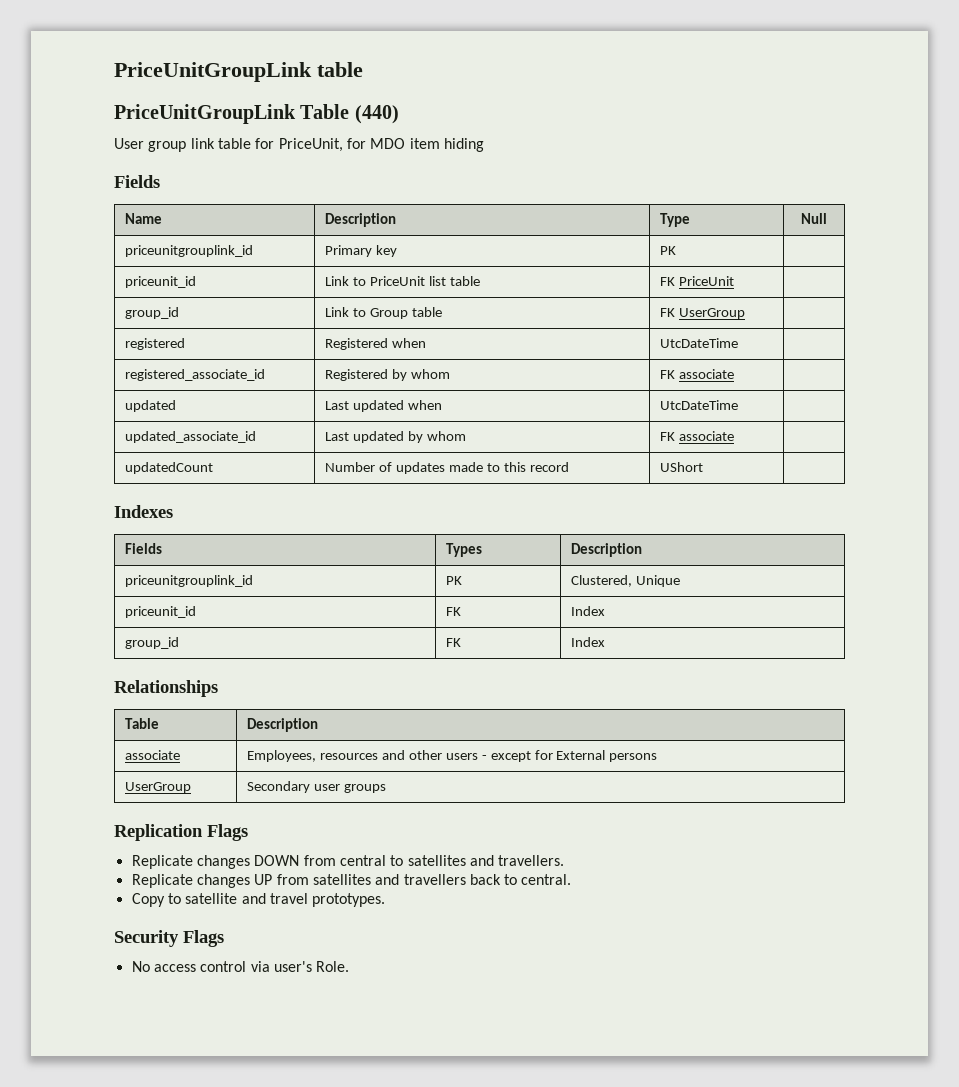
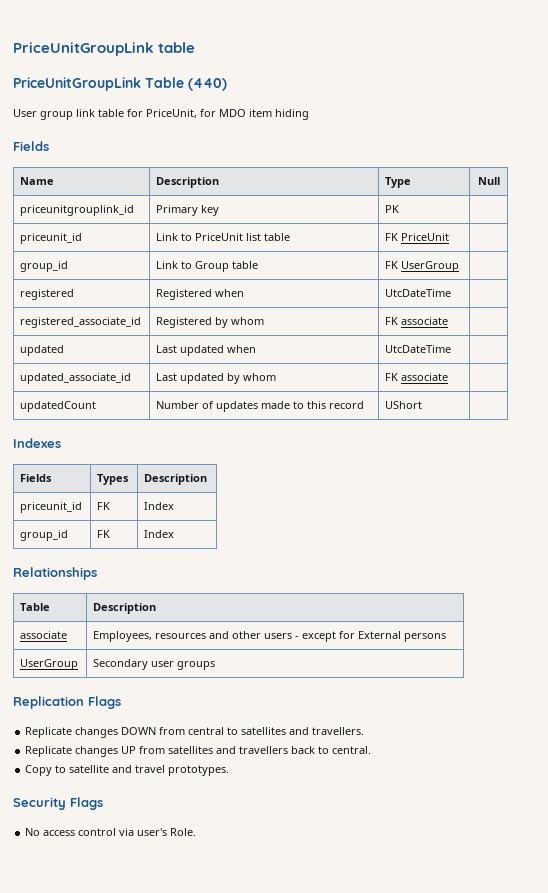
- priceunitgrouplink_id | PK | Clustered, Unique

